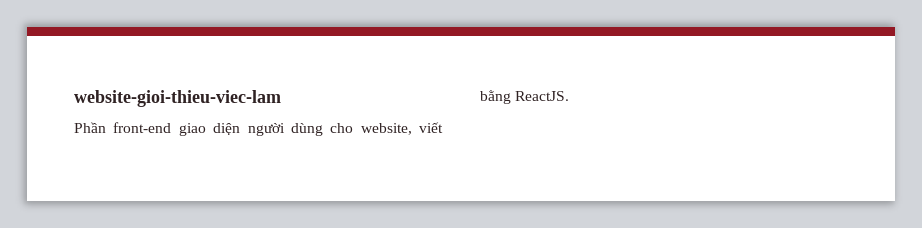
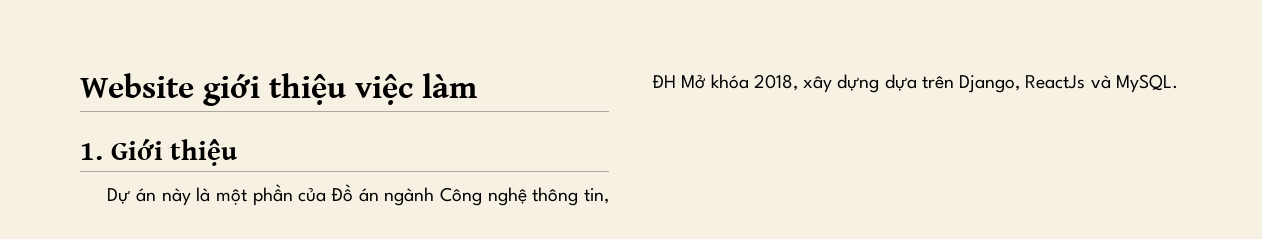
- website-gioi-thieu-viec-lam
- Phần front-end giao diện người dùng cho website, viết bằng ReactJS.
+ Website giới thiệu việc làm
+ 1. Giới thiệu
+ Dự án này là một phần của Đồ án ngành Công nghệ thông tin, ĐH Mở khóa 2018, xây dựng dựa trên Django, ReactJs và MySQL.

